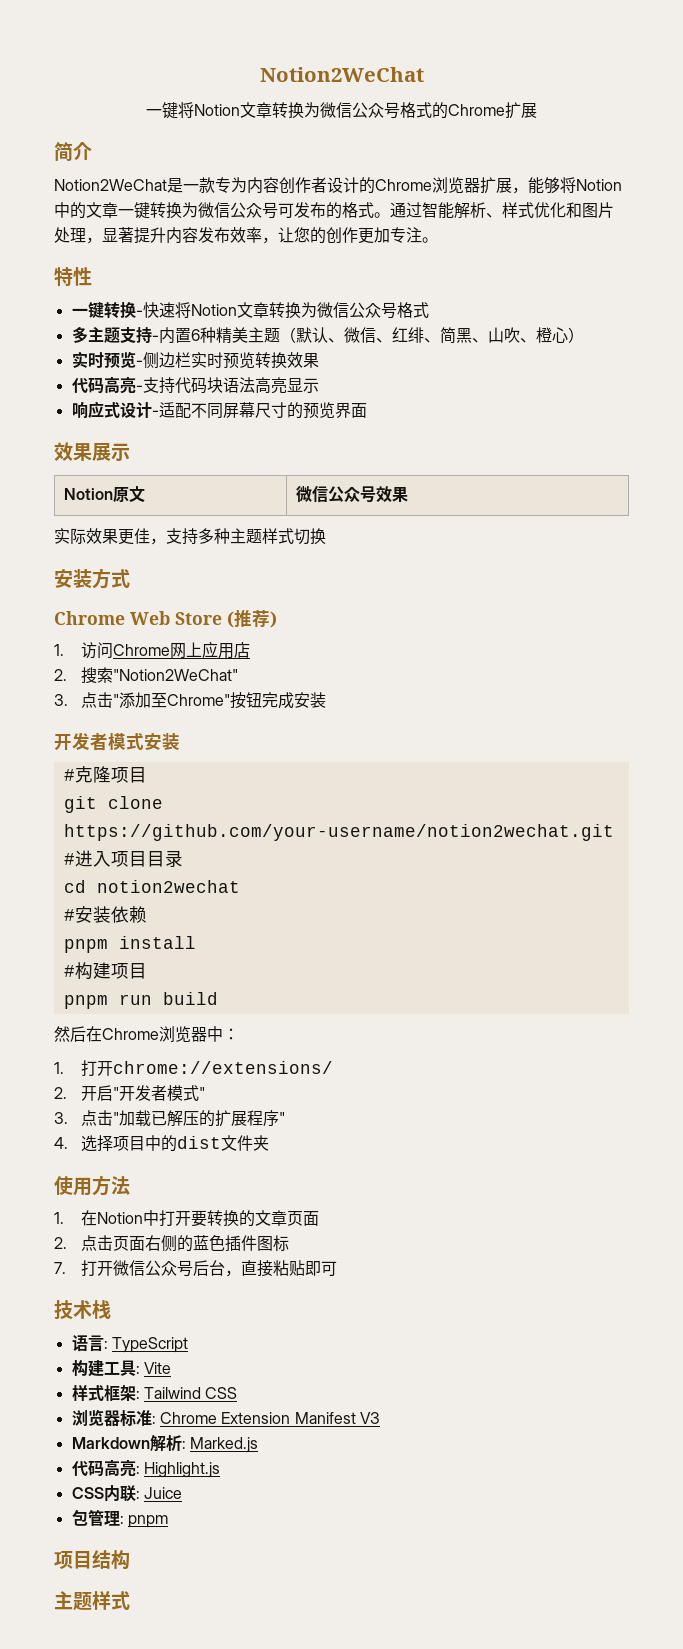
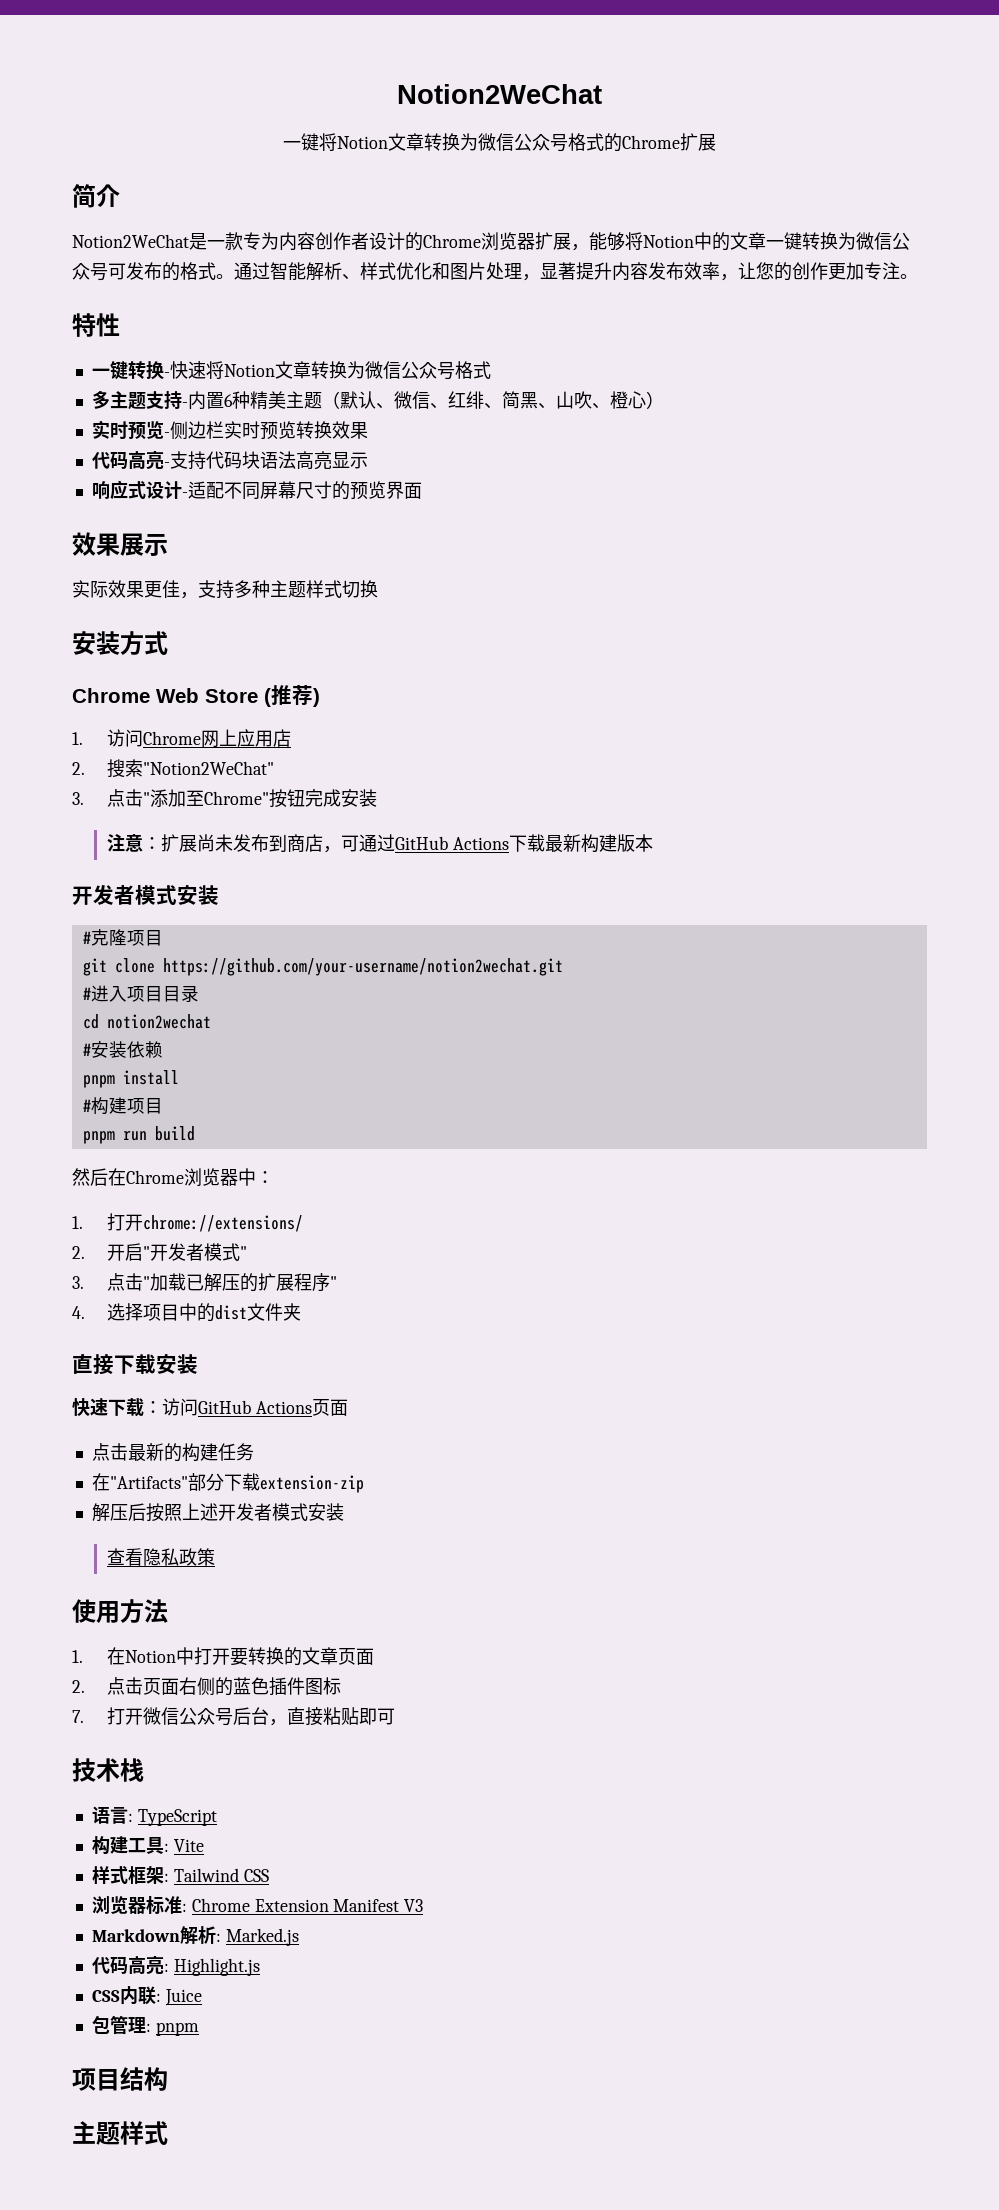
- Notion原文 | 微信公众号效果
+ 注意：扩展尚未发布到商店，可通过GitHub Actions下载最新构建版本
+ 直接下载安装
+ 快速下载：访问GitHub Actions页面
+ 点击最新的构建任务
+ 在"Artifacts"部分下载extension-zip
+ 解压后按照上述开发者模式安装
+ 查看隐私政策

